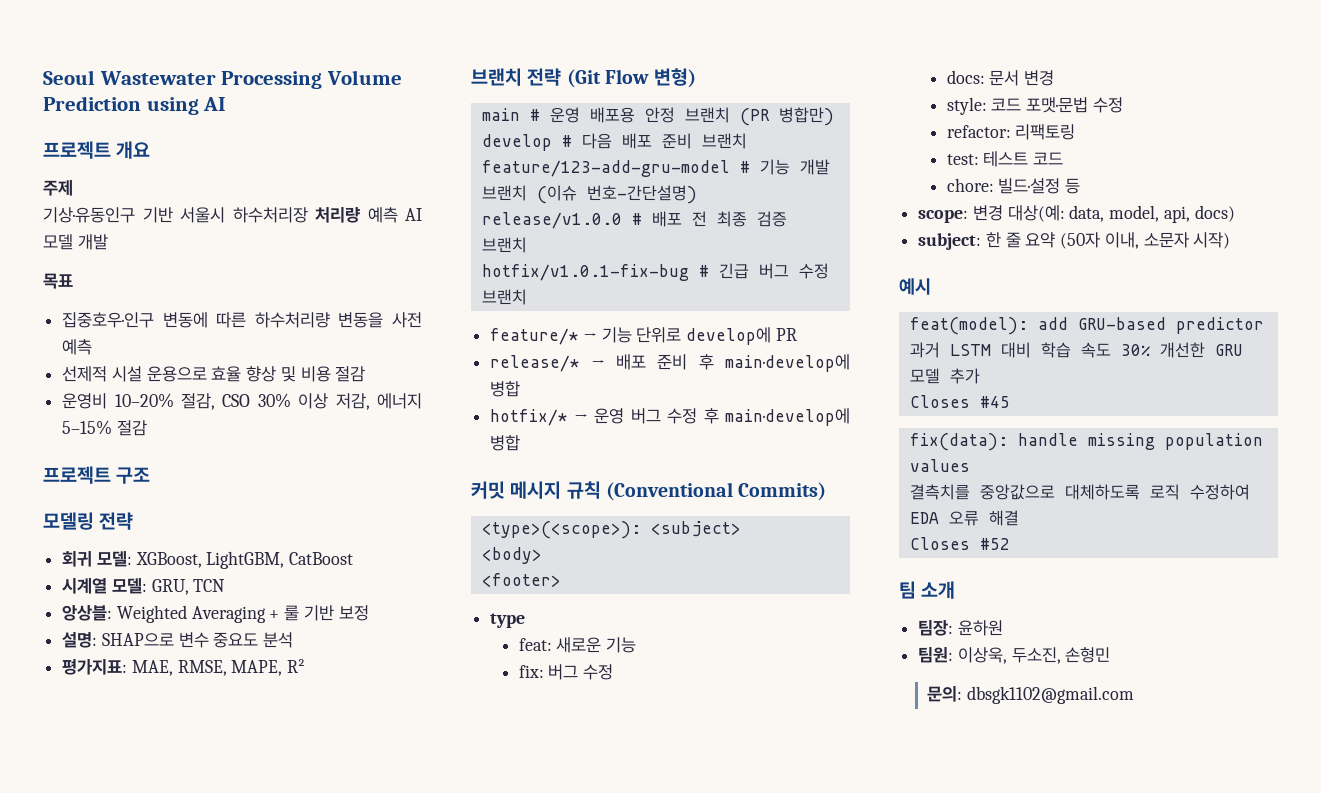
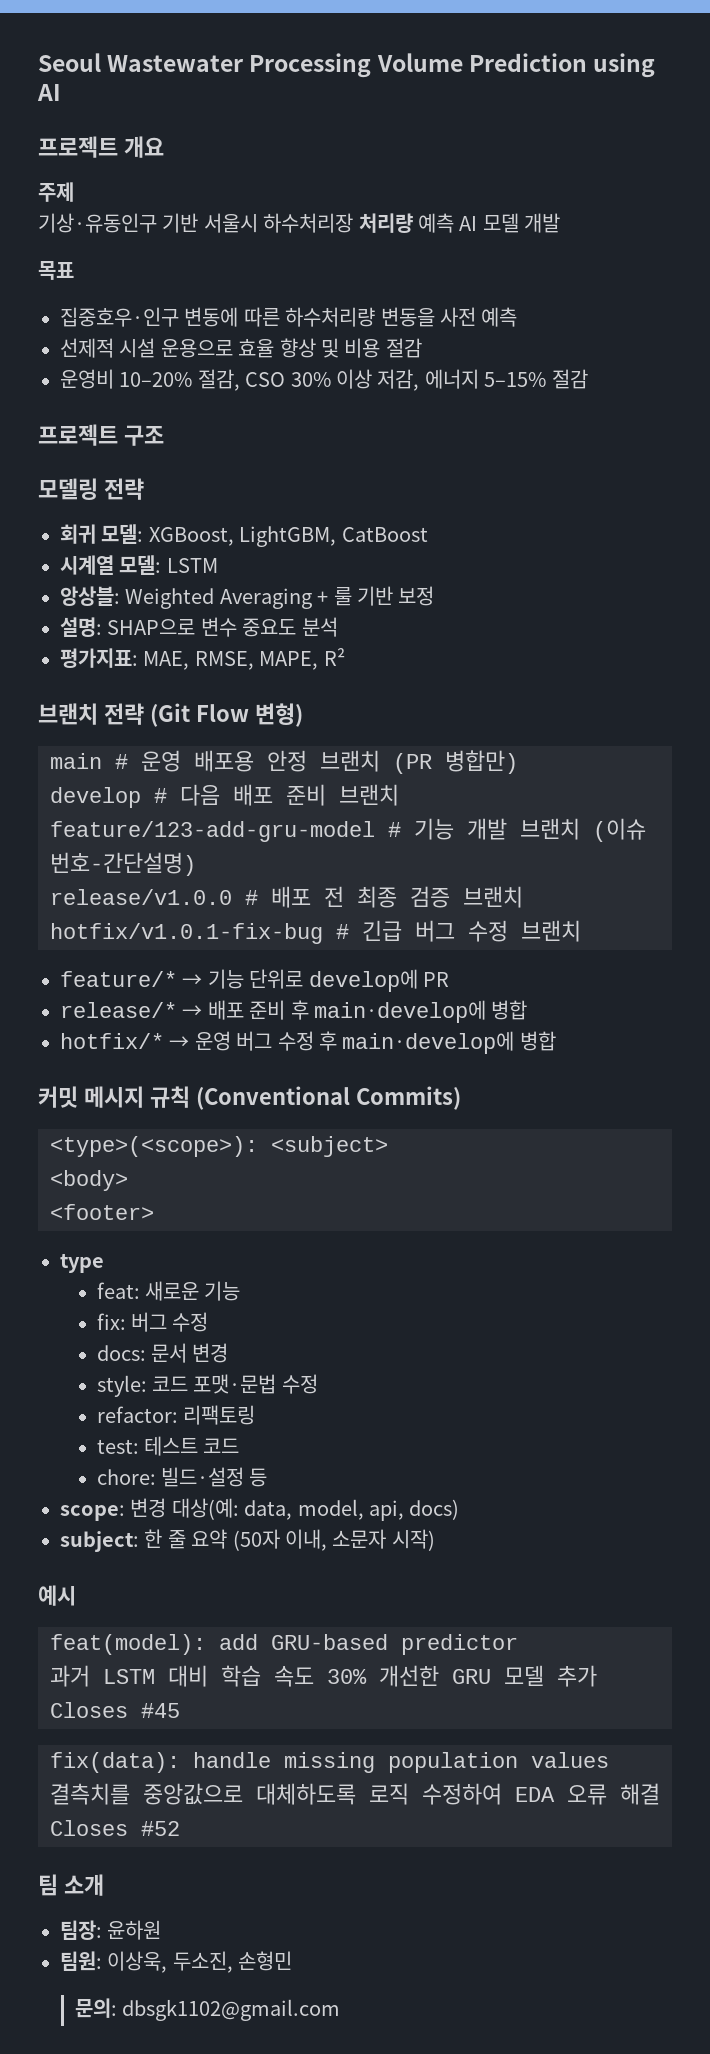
- 시계열 모델: GRU, TCN
+ 시계열 모델: LSTM

